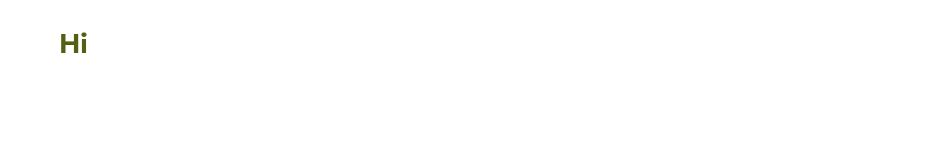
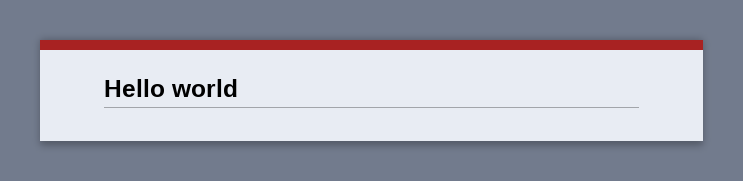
- Hi
+ Hello world

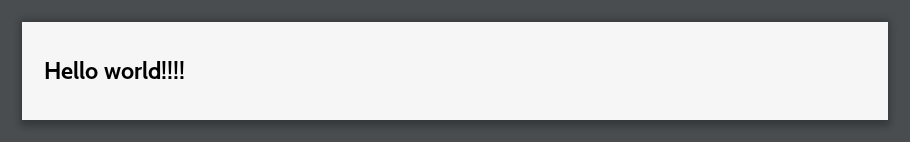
- Hello world
+ Hello world!!!!

